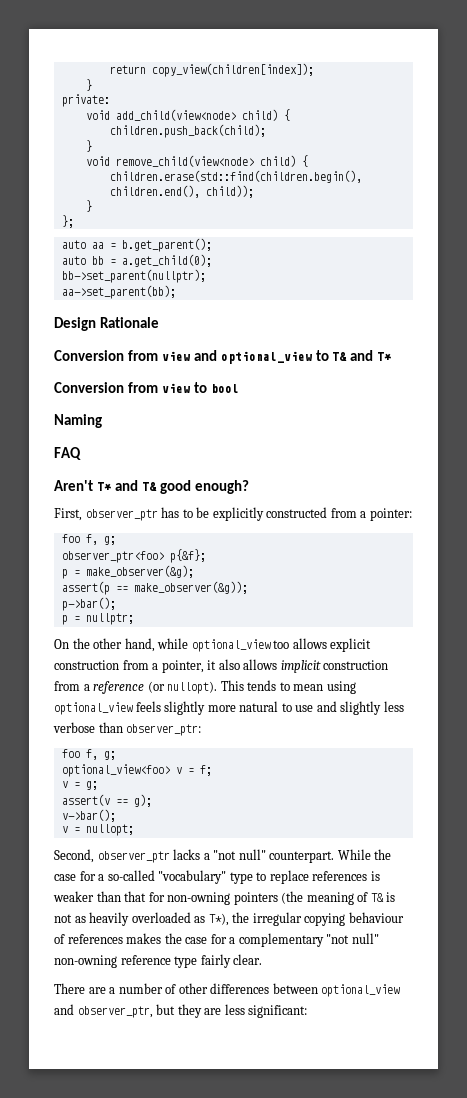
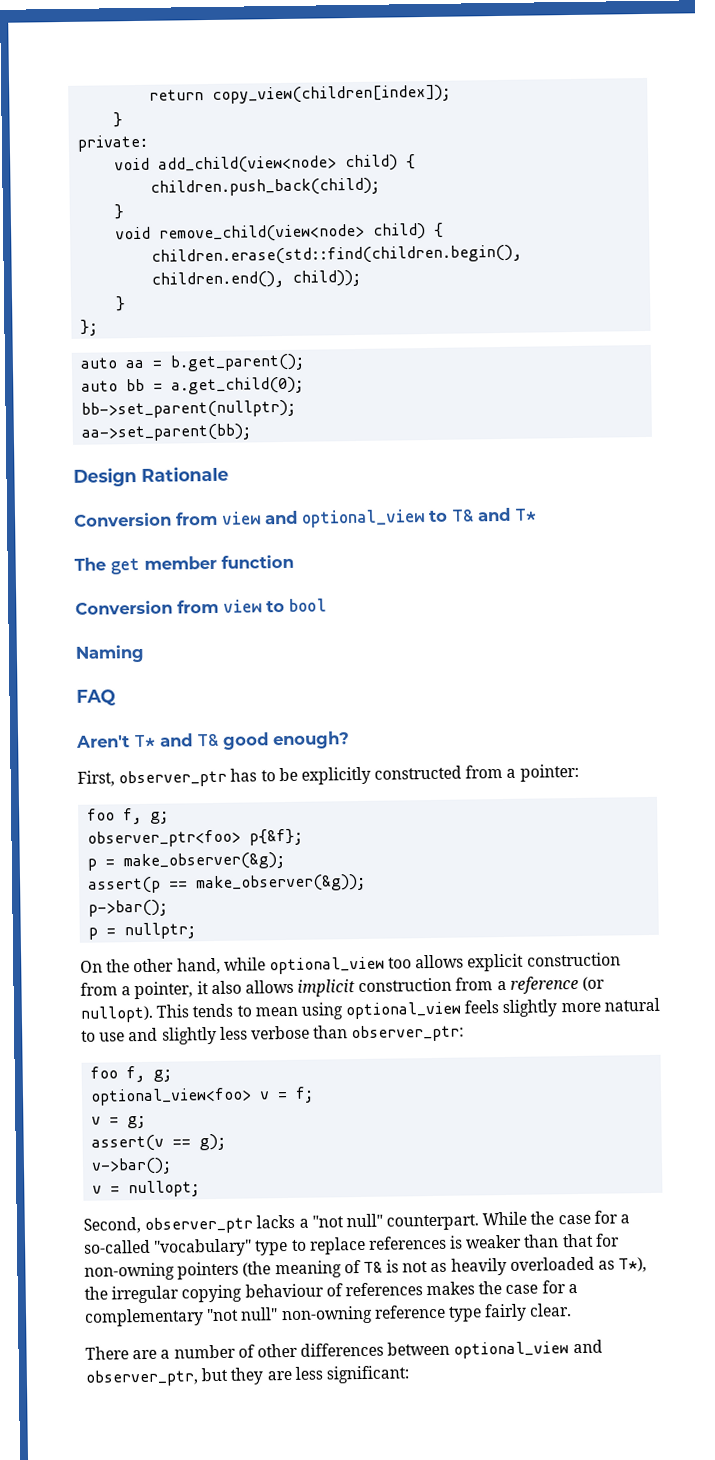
+ The get member function

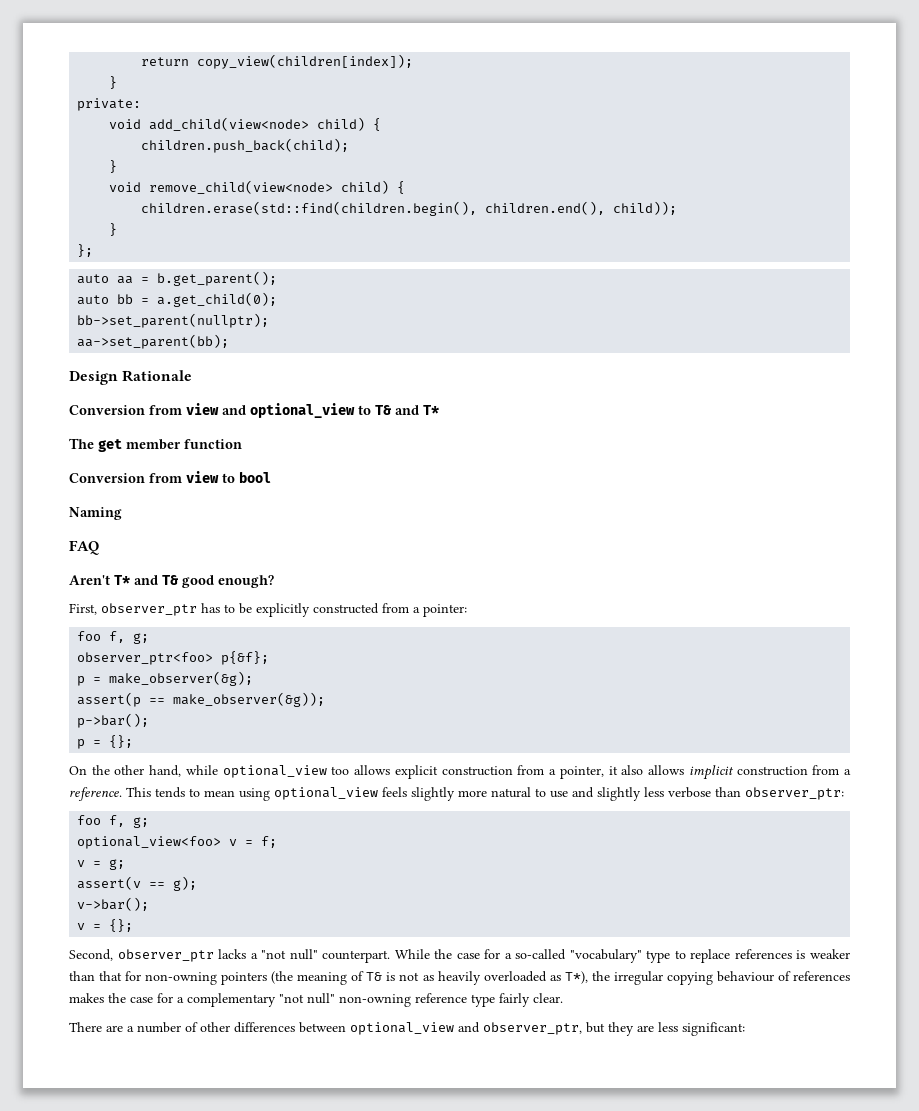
- p = nullptr;
+ p = {};
- On the other hand, while optional_view too allows explicit construction from a pointer, it also allows implicit construction from a reference (or nullopt).
+ On the other hand, while optional_view too allows explicit construction from a pointer, it also allows implicit construction from a reference.
- v = nullopt;
+ v = {};

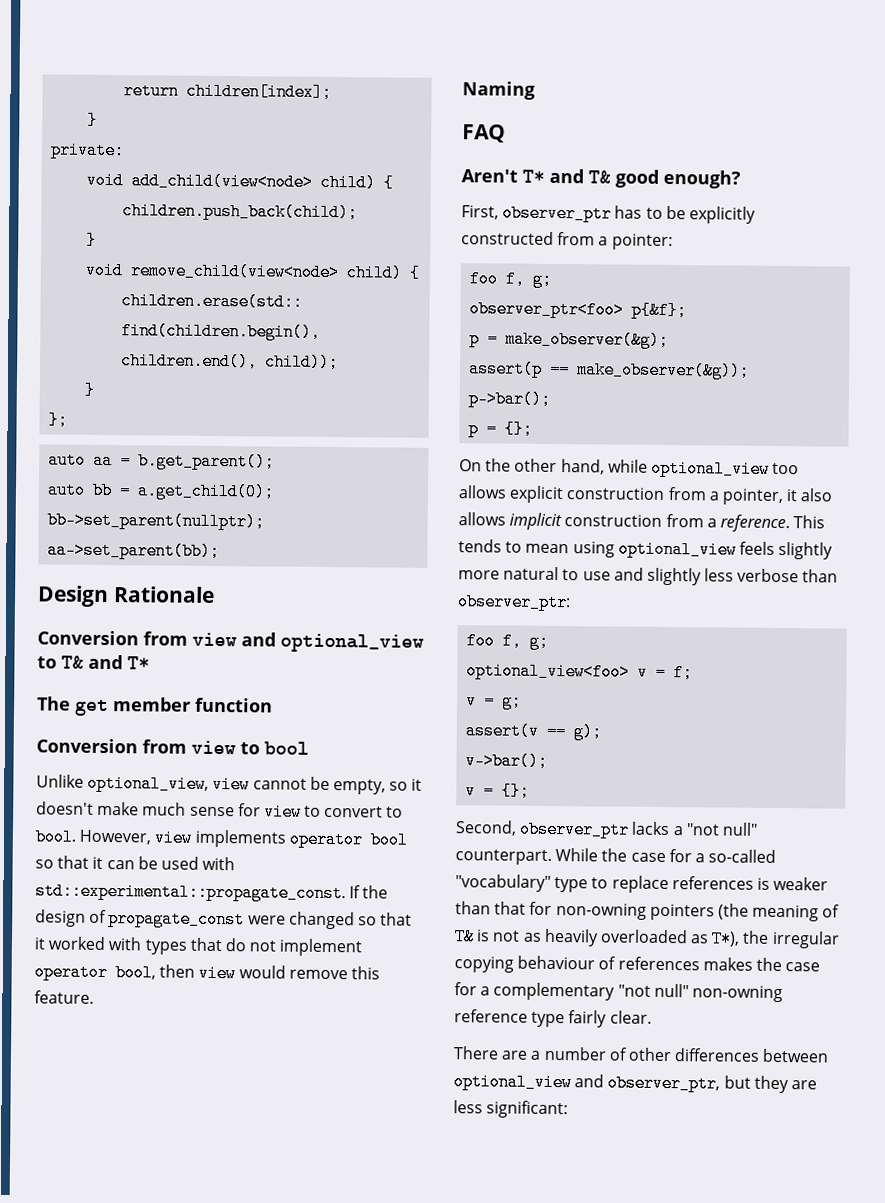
- return copy_view(children[index]);
+ return children[index];
+ Unlike optional_view, view cannot be empty, so it doesn't make much sense for view to convert to bool. However, view implements operator bool so that it can be used with std::experimental::propagate_const. If the design of propagate_const were changed so that it worked with types that do not implement operator bool, then view would remove this feature.

